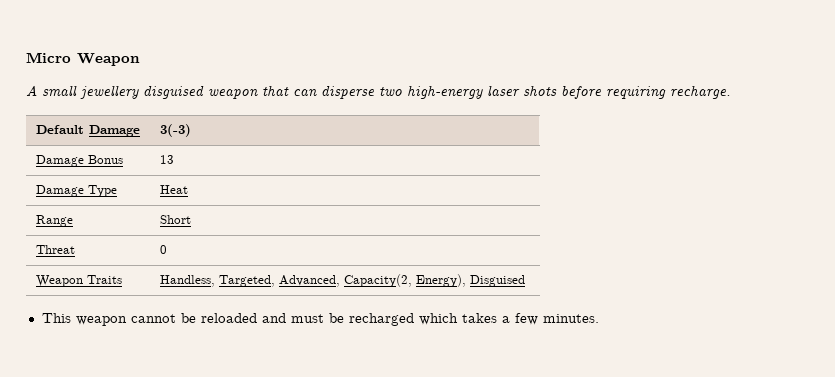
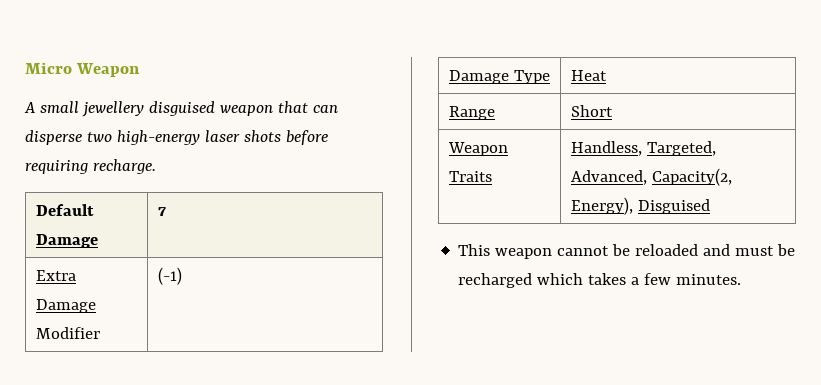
- Default Damage | 3(-3)
- Damage Bonus | 13
+ Default Damage | 7
+ Extra Damage Modifier | (-1)
- Threat | 0

